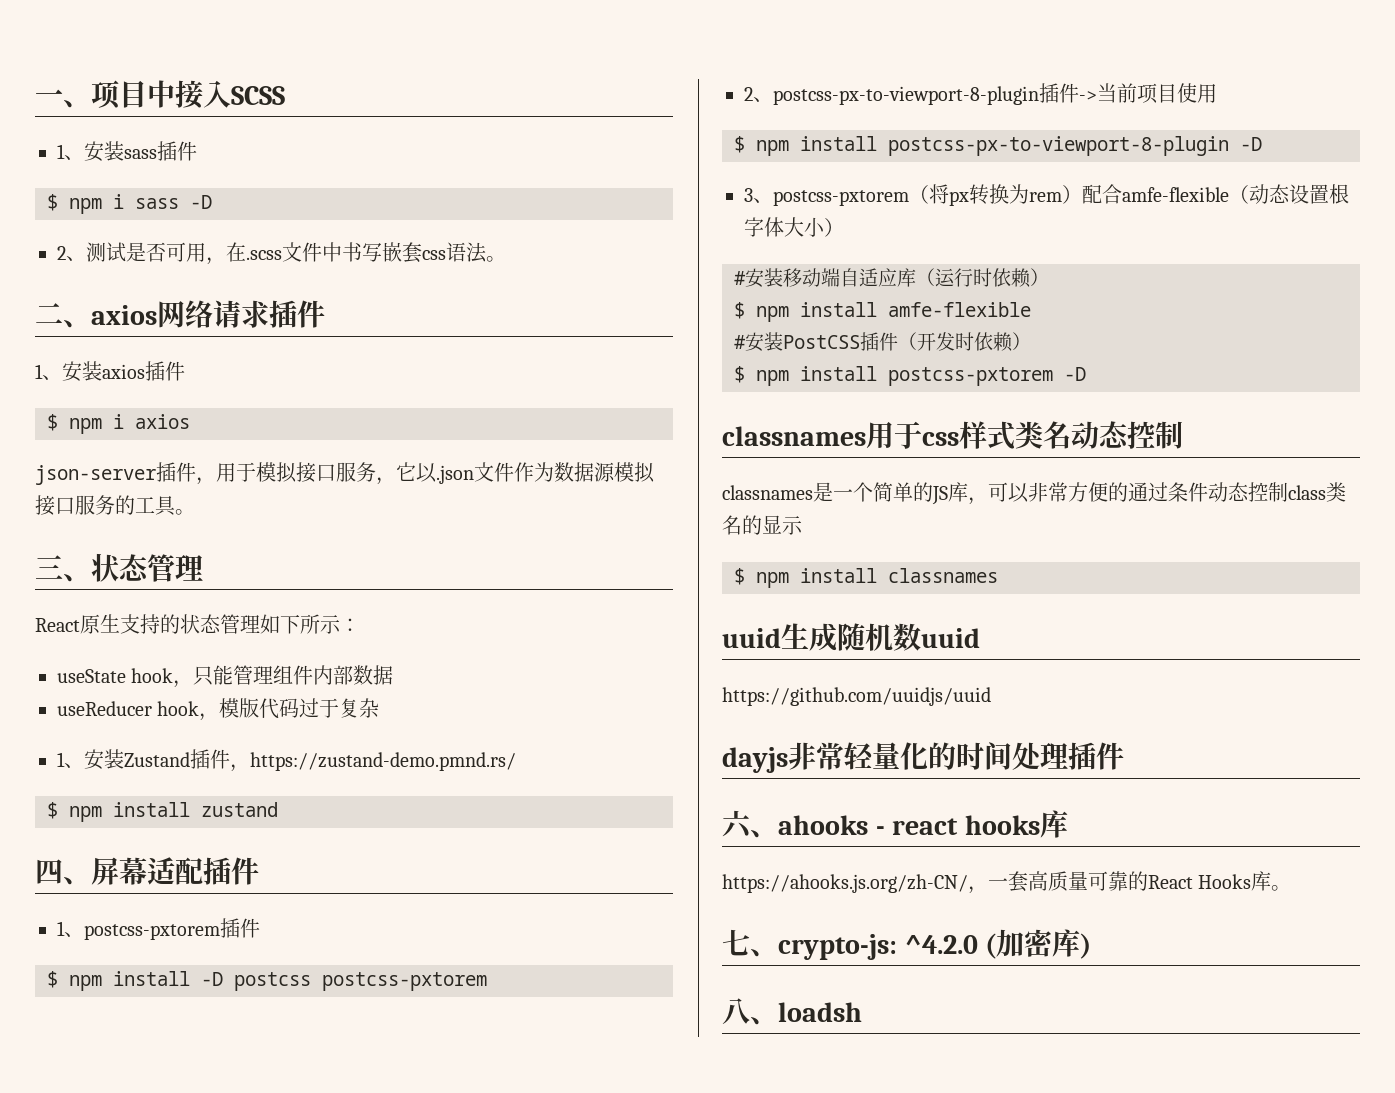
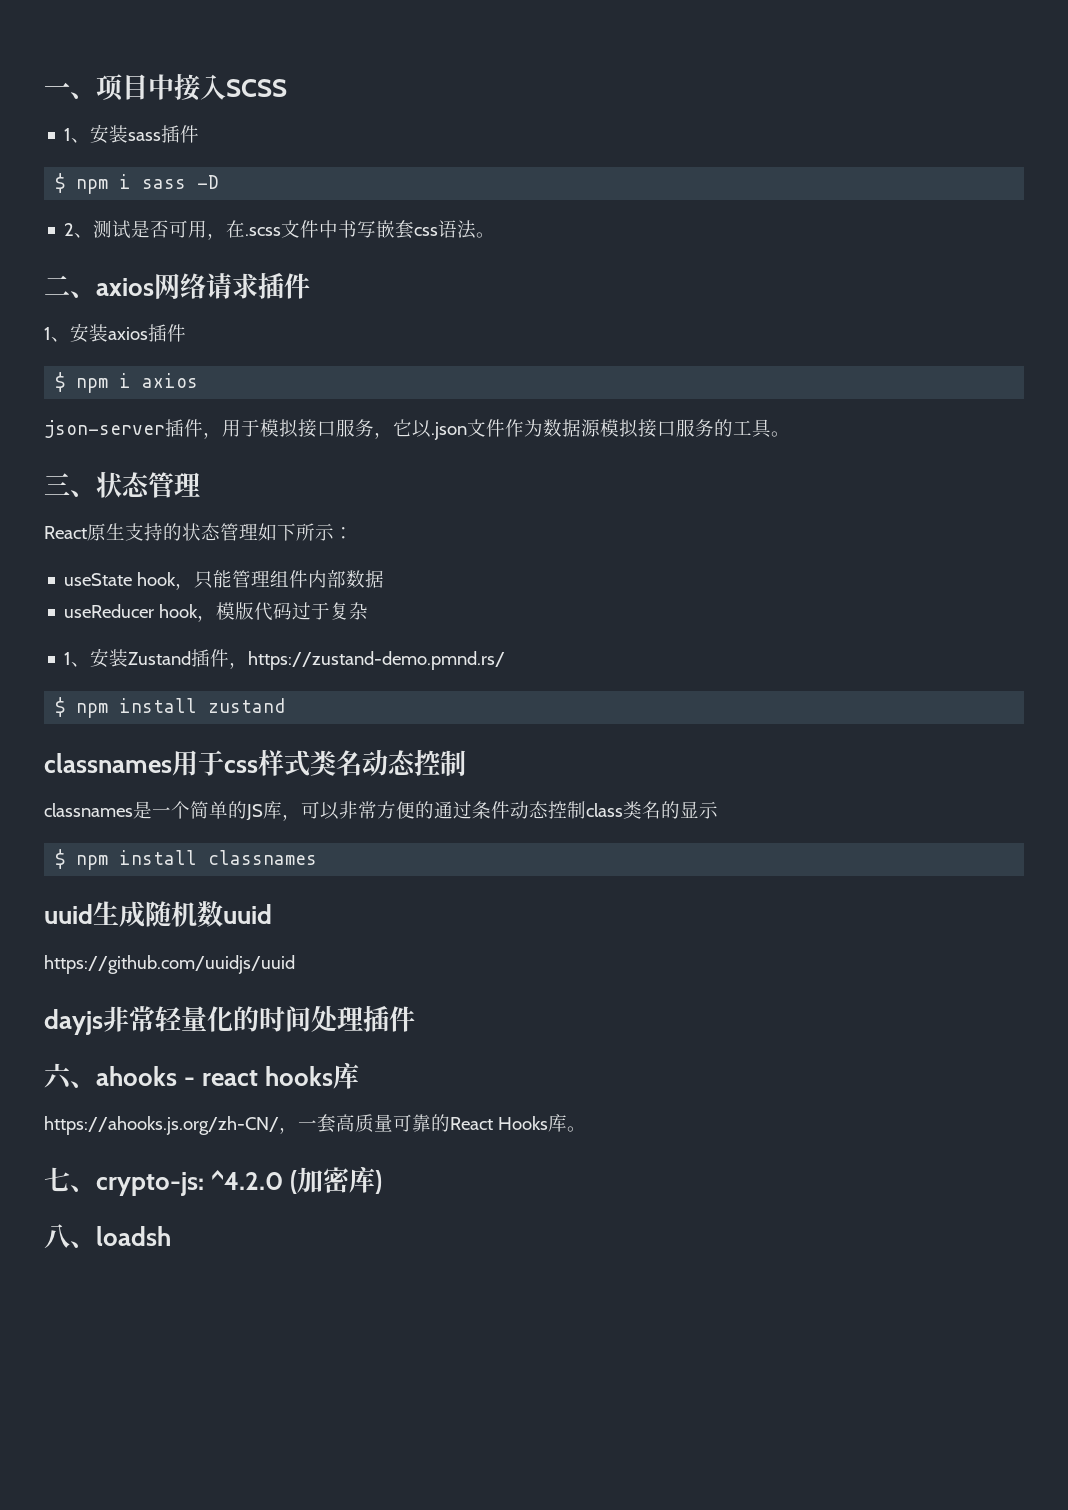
- 四、屏幕适配插件
- 1、postcss-pxtorem插件
- $ npm install -D postcss postcss-pxtorem
- 2、postcss-px-to-viewport-8-plugin插件->当前项目使用
- $ npm install postcss-px-to-viewport-8-plugin -D
- 3、postcss-pxtorem（将px转换为rem）配合amfe-flexible（动态设置根字体大小）
- #安装移动端自适应库（运行时依赖）
- $ npm install amfe-flexible
- #安装PostCSS插件（开发时依赖）
- $ npm install postcss-pxtorem -D

